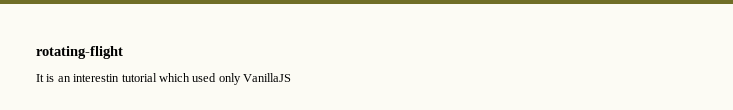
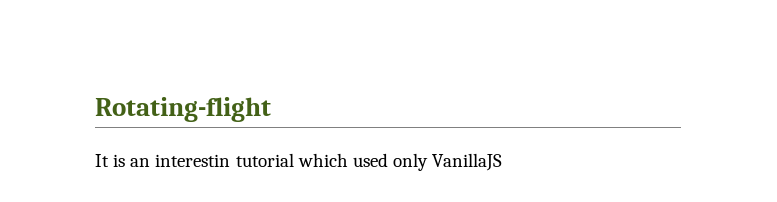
- rotating-flight
+ Rotating-flight

